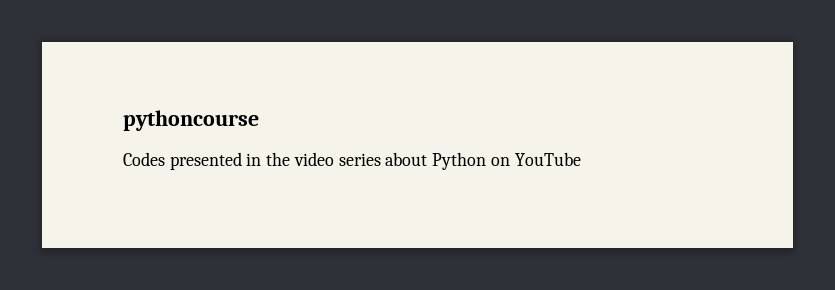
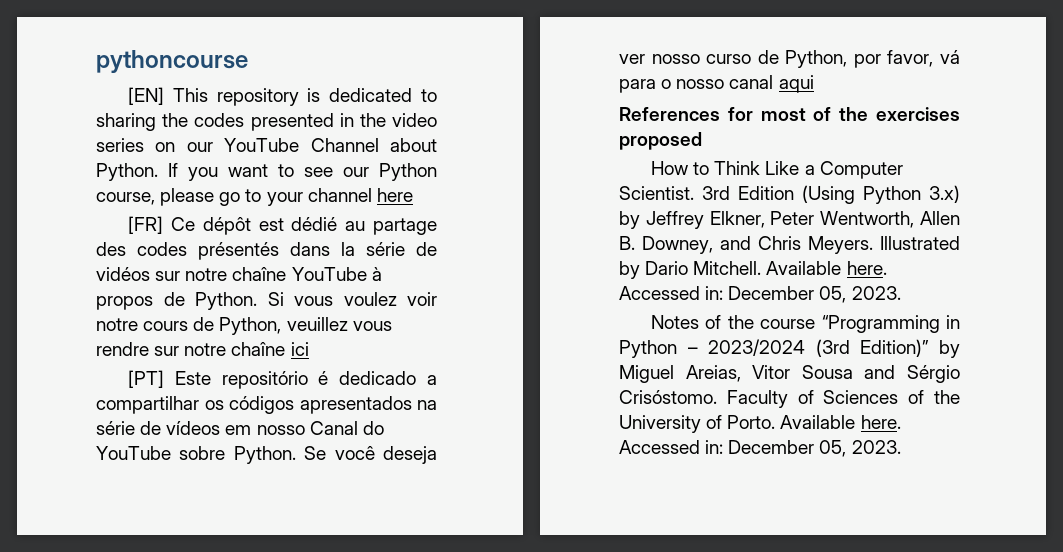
- Codes presented in the video series about Python on YouTube
+ [EN] This repository is dedicated to sharing the codes presented in the video series on our YouTube Channel about Python. If you want to see our Python course, please go to your channel here
+ [FR] Ce dépôt est dédié au partage des codes présentés dans la série de vidéos sur notre chaîne YouTube à propos de Python. Si vous voulez voir notre cours de Python, veuillez vous rendre sur notre chaîne ici
+ [PT] Este repositório é dedicado a compartilhar os códigos apresentados na série de vídeos em nosso Canal do YouTube sobre Python. Se você deseja ver nosso curso de Python, por favor, vá para o nosso canal aqui
+ References for most of the exercises proposed
+ How to Think Like a Computer Scientist. 3rd Edition (Using Python 3.x) by Jeffrey Elkner, Peter Wentworth, Allen B. Downey, and Chris Meyers. Illustrated by Dario Mitchell. Available here. Accessed in: December 05, 2023.
+ Notes of the course “Programming in Python – 2023/2024 (3rd Edition)” by Miguel Areias, Vitor Sousa and Sérgio Crisóstomo. Faculty of Sciences of the University of Porto. Available here. Accessed in: December 05, 2023.

